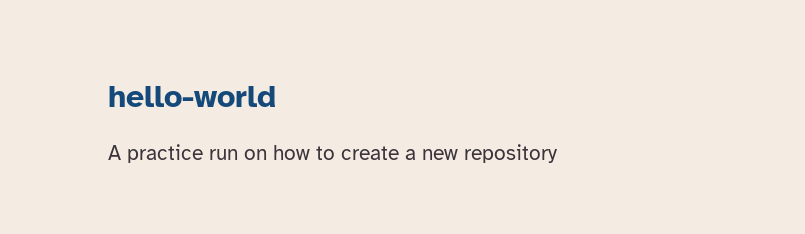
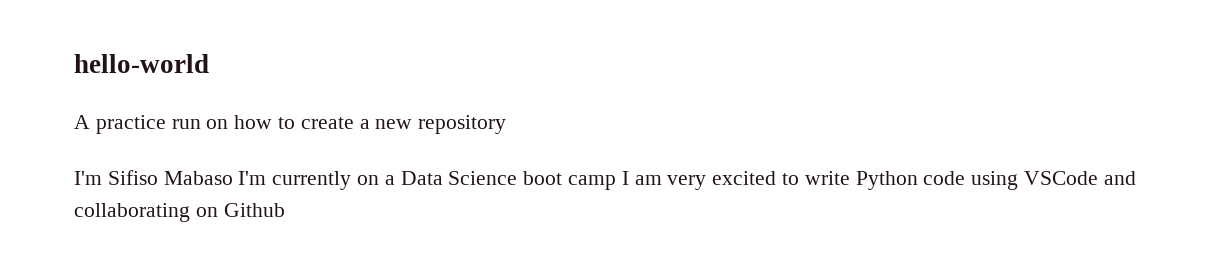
+ I'm Sifiso Mabaso I'm currently on a Data Science boot camp I am very excited to write Python code using VSCode and collaborating on Github

